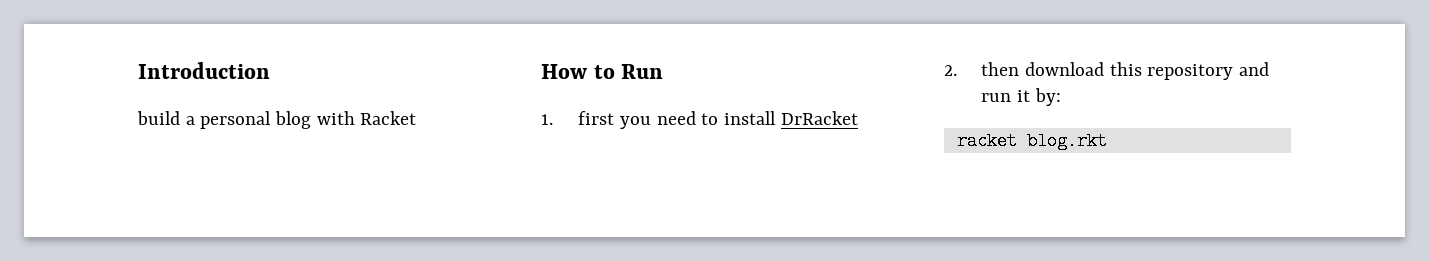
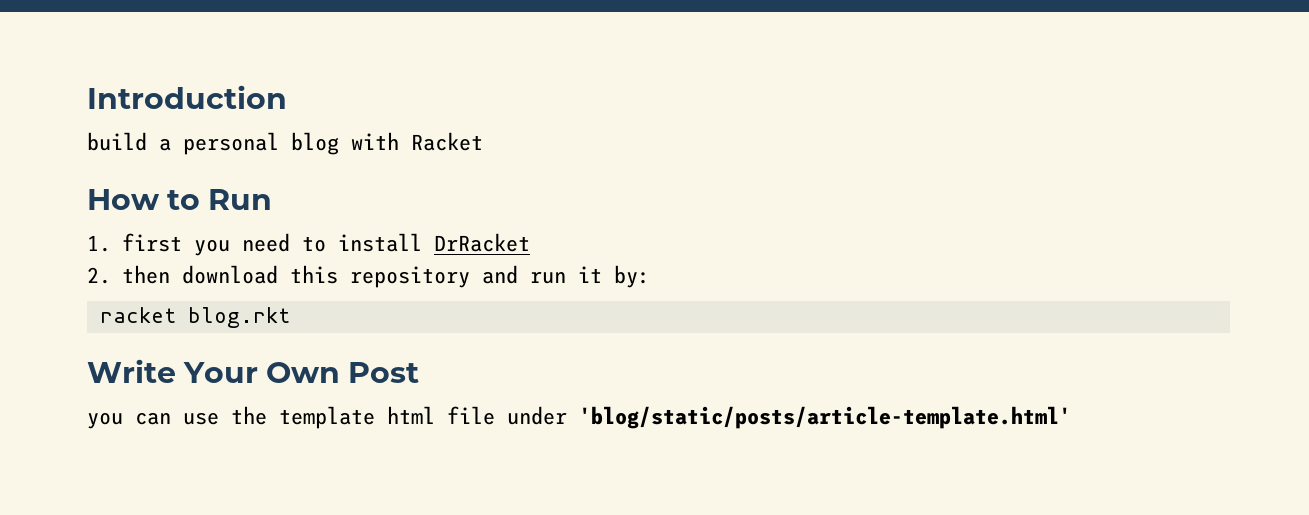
+ Write Your Own Post
+ you can use the template html file under 'blog/static/posts/article-template.html'

